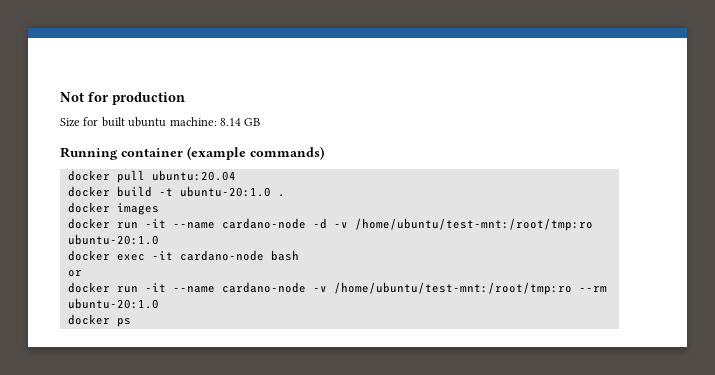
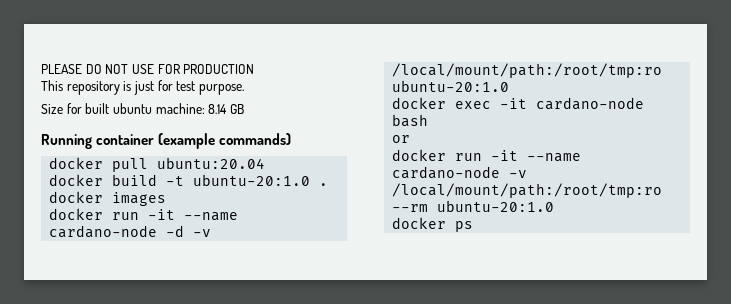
- Not for production
+ PLEASE DO NOT USE FOR PRODUCTION
+ This repository is just for test purpose.
- docker run -it --name cardano-node -d -v /home/ubuntu/test-mnt:/root/tmp:ro ubuntu-20:1.0
+ docker run -it --name cardano-node -d -v /local/mount/path:/root/tmp:ro ubuntu-20:1.0
- docker run -it --name cardano-node -v /home/ubuntu/test-mnt:/root/tmp:ro --rm ubuntu-20:1.0
+ docker run -it --name cardano-node -v /local/mount/path:/root/tmp:ro --rm ubuntu-20:1.0

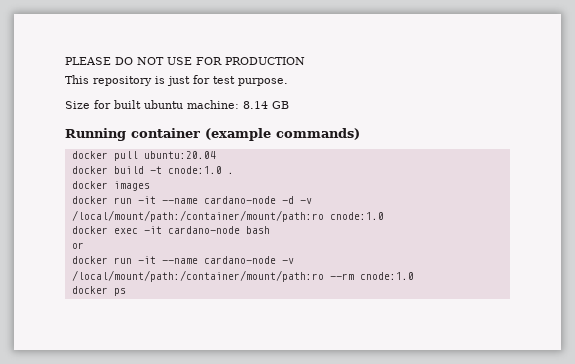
- docker build -t ubuntu-20:1.0 .
+ docker build -t cnode:1.0 .
- docker run -it --name cardano-node -d -v /local/mount/path:/root/tmp:ro ubuntu-20:1.0
+ docker run -it --name cardano-node -d -v /local/mount/path:/container/mount/path:ro cnode:1.0
- docker run -it --name cardano-node -v /local/mount/path:/root/tmp:ro --rm ubuntu-20:1.0
+ docker run -it --name cardano-node -v /local/mount/path:/container/mount/path:ro --rm cnode:1.0

